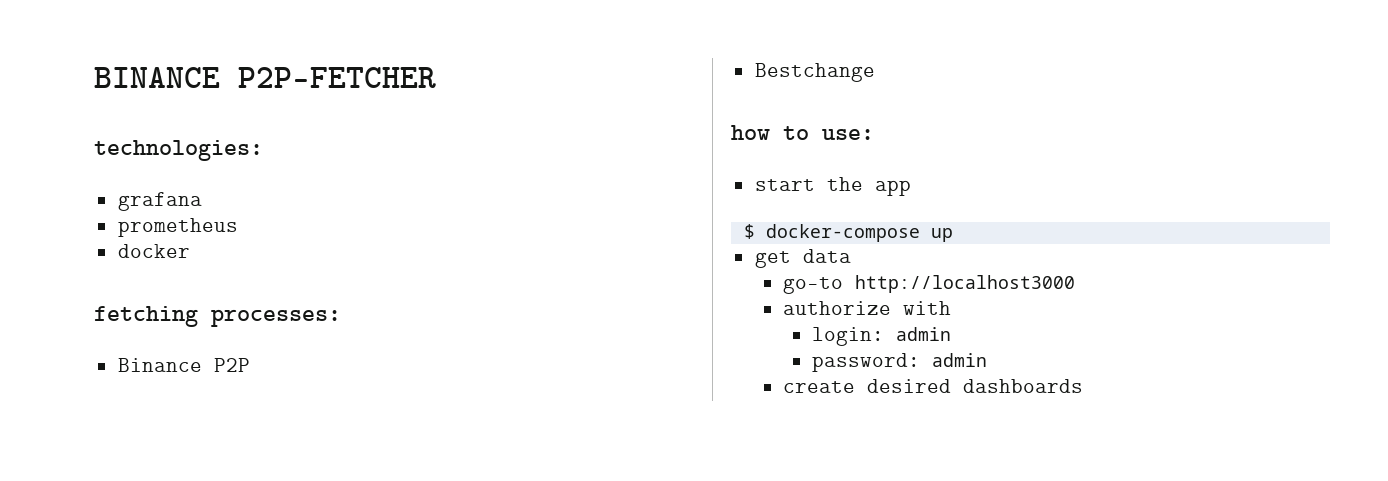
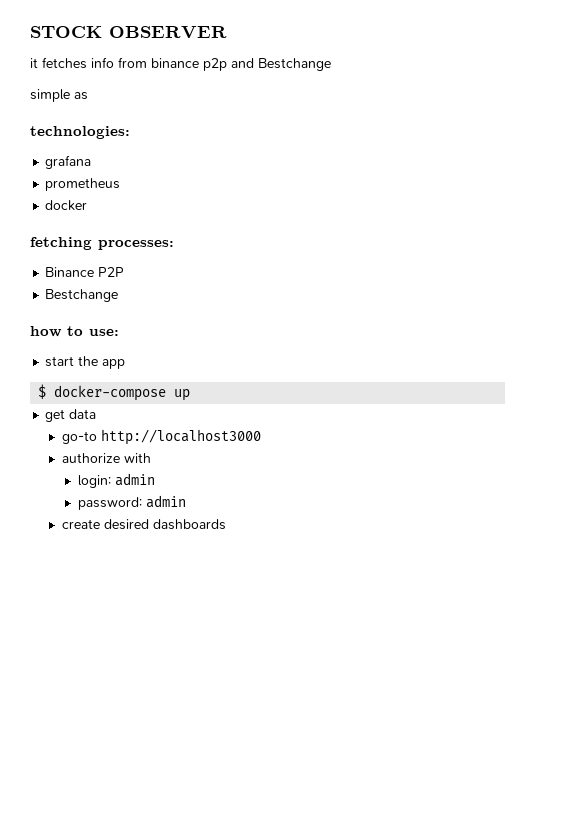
- BINANCE P2P-FETCHER
+ STOCK OBSERVER
+ it fetches info from binance p2p and Bestchange
+ simple as

